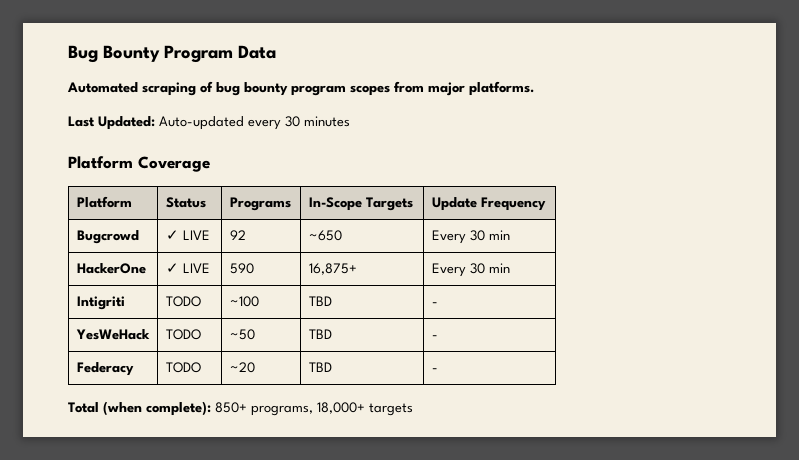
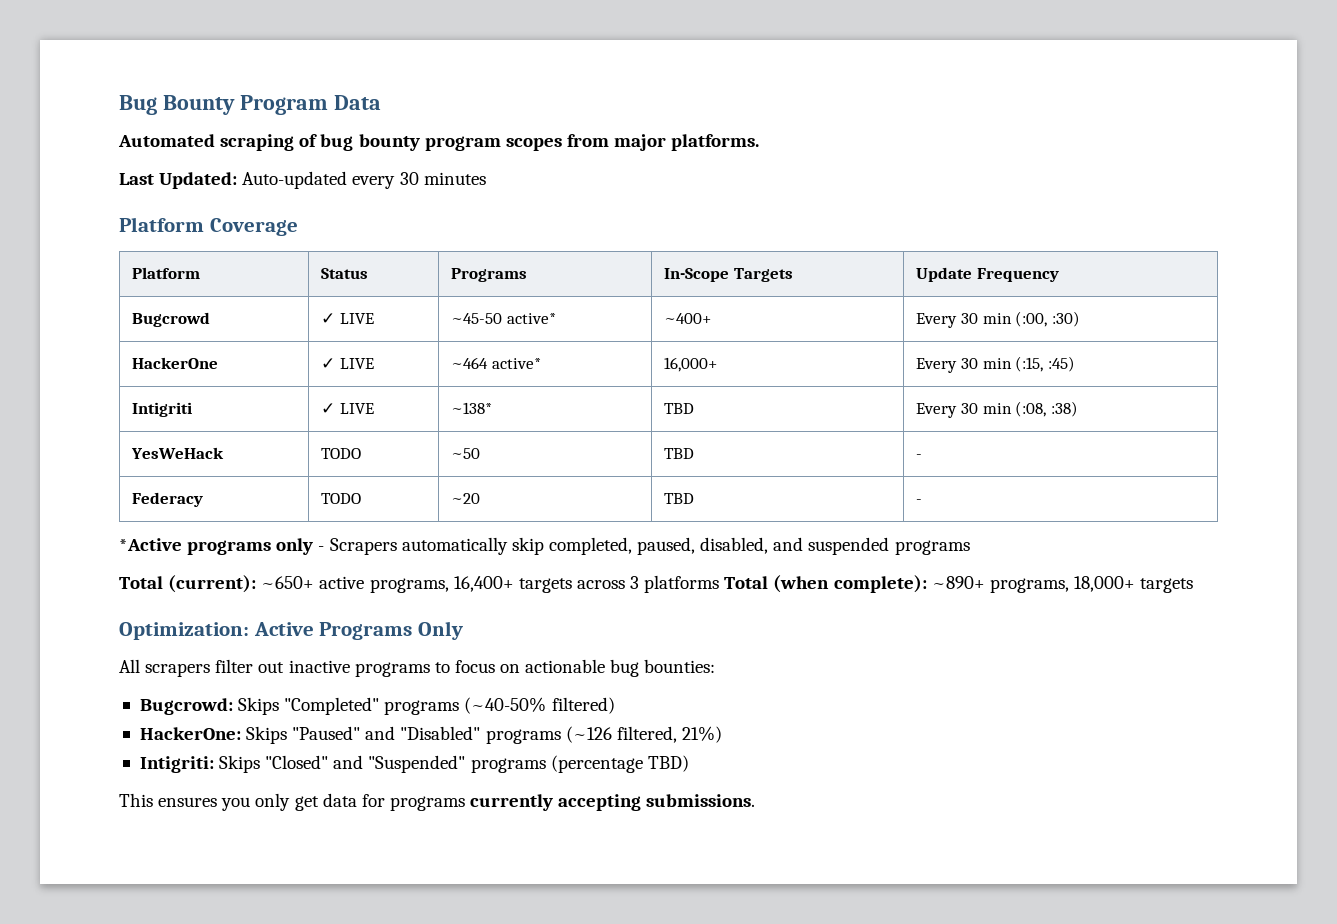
- Bugcrowd | ✓ LIVE | 92 | ~650 | Every 30 min
+ Bugcrowd | ✓ LIVE | ~45-50 active* | ~400+ | Every 30 min (:00, :30)
- HackerOne | ✓ LIVE | 590 | 16,875+ | Every 30 min
+ HackerOne | ✓ LIVE | ~464 active* | 16,000+ | Every 30 min (:15, :45)
- Intigriti | TODO | ~100 | TBD | -
+ Intigriti | ✓ LIVE | ~138* | TBD | Every 30 min (:08, :38)
- Total (when complete): 850+ programs, 18,000+ targets
+ *Active programs only - Scrapers automatically skip completed, paused, disabled, and suspended programs
+ Total (current): ~650+ active programs, 16,400+ targets across 3 platforms Total (when complete): ~890+ programs, 18,000+ targets
+ Optimization: Active Programs Only
+ All scrapers filter out inactive programs to focus on actionable bug bounties:
+ Bugcrowd: Skips "Completed" programs (~40-50% filtered)
+ HackerOne: Skips "Paused" and "Disabled" programs (~126 filtered, 21%)
+ Intigriti: Skips "Closed" and "Suspended" programs (percentage TBD)
+ This ensures you only get data for programs currently accepting submissions.

